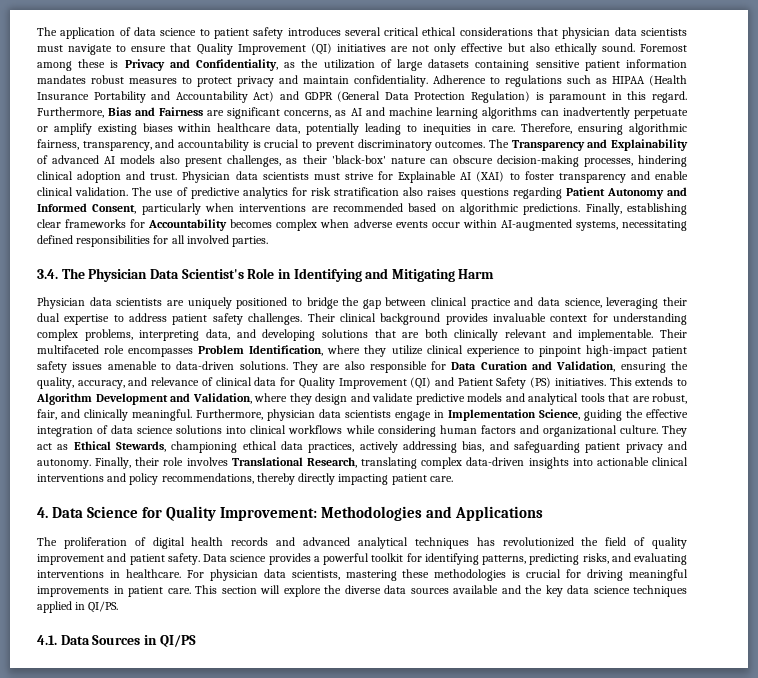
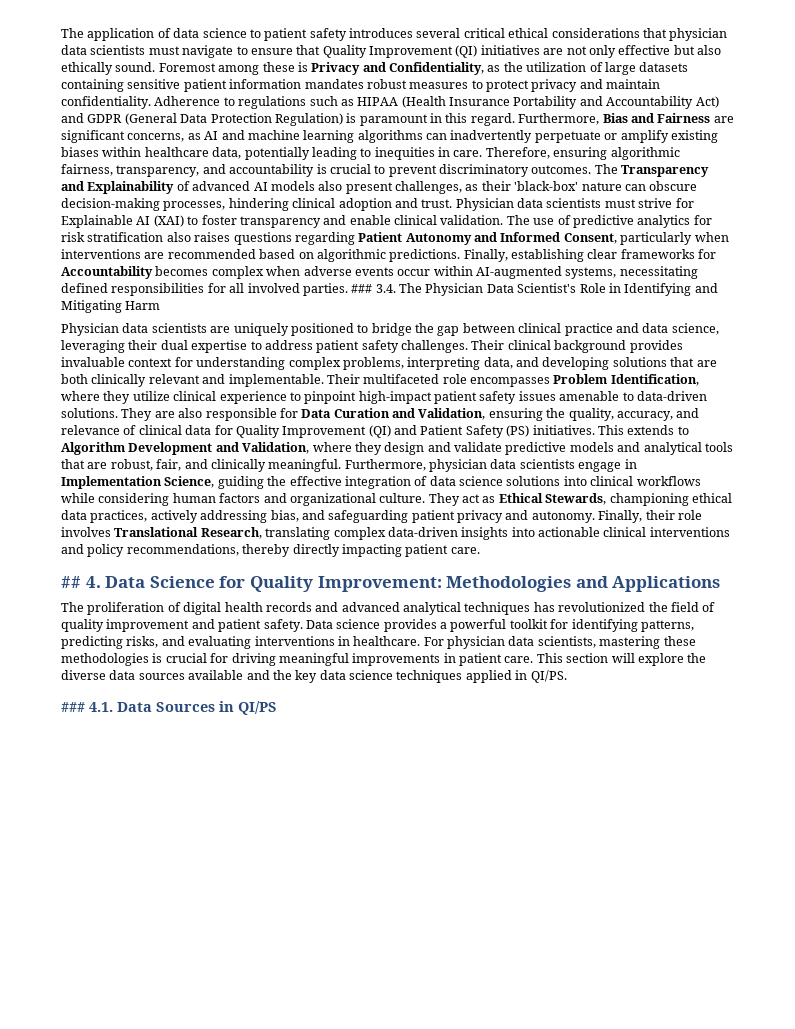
- Finally, establishing clear frameworks for Accountability becomes complex when adverse events occur within AI-augmented systems, necessitating defined responsibilities for all involved parties.
- 3.4. The Physician Data Scientist's Role in Identifying and Mitigating Harm
+ Finally, establishing clear frameworks for Accountability becomes complex when adverse events occur within AI-augmented systems, necessitating defined responsibilities for all involved parties. ### 3.4. The Physician Data Scientist's Role in Identifying and Mitigating Harm
- 4. Data Science for Quality Improvement: Methodologies and Applications
+ ## 4. Data Science for Quality Improvement: Methodologies and Applications
- 4.1. Data Sources in QI/PS
+ ### 4.1. Data Sources in QI/PS

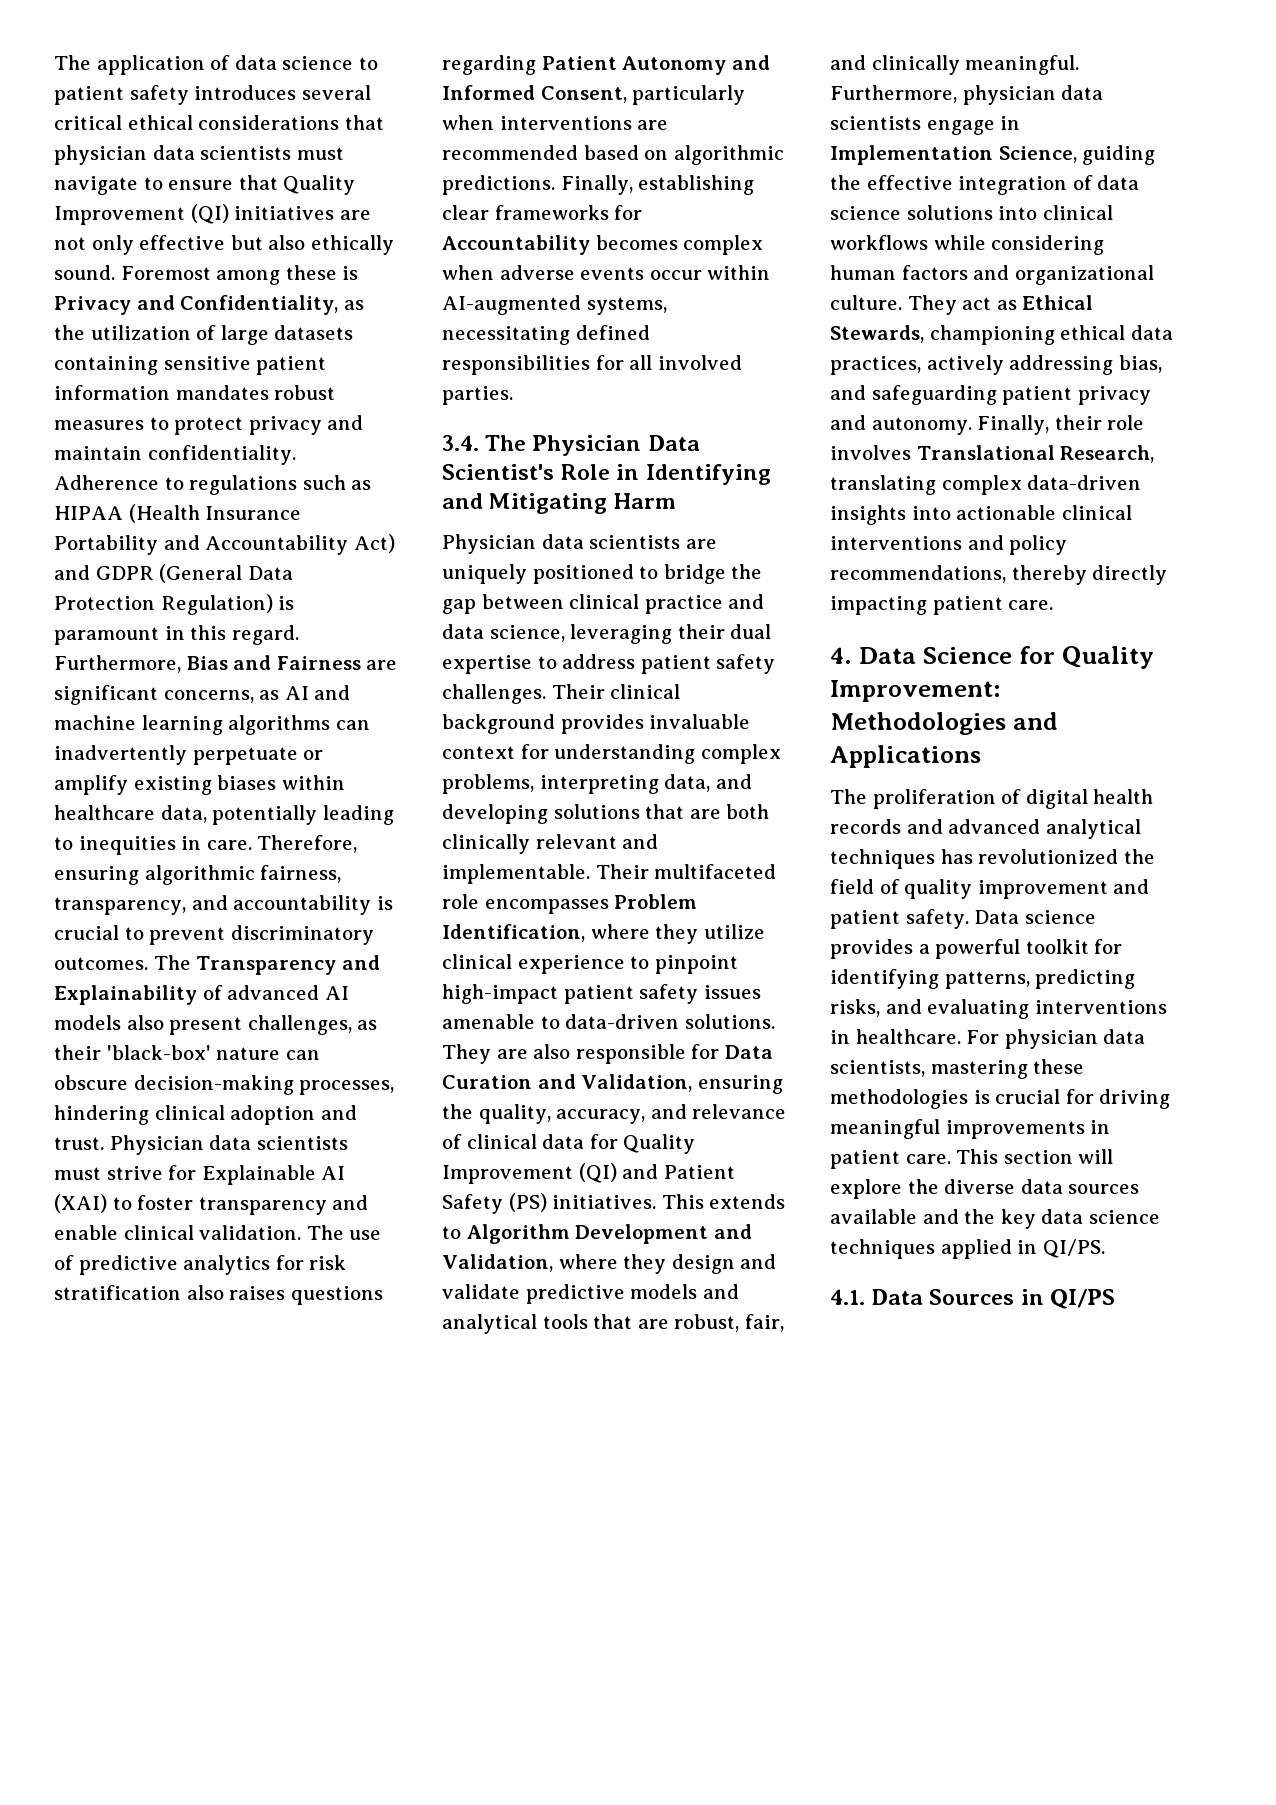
- Finally, establishing clear frameworks for Accountability becomes complex when adverse events occur within AI-augmented systems, necessitating defined responsibilities for all involved parties. ### 3.4. The Physician Data Scientist's Role in Identifying and Mitigating Harm
+ Finally, establishing clear frameworks for Accountability becomes complex when adverse events occur within AI-augmented systems, necessitating defined responsibilities for all involved parties.
+ 3.4. The Physician Data Scientist's Role in Identifying and Mitigating Harm
- ## 4. Data Science for Quality Improvement: Methodologies and Applications
+ 4. Data Science for Quality Improvement: Methodologies and Applications
- ### 4.1. Data Sources in QI/PS
+ 4.1. Data Sources in QI/PS

